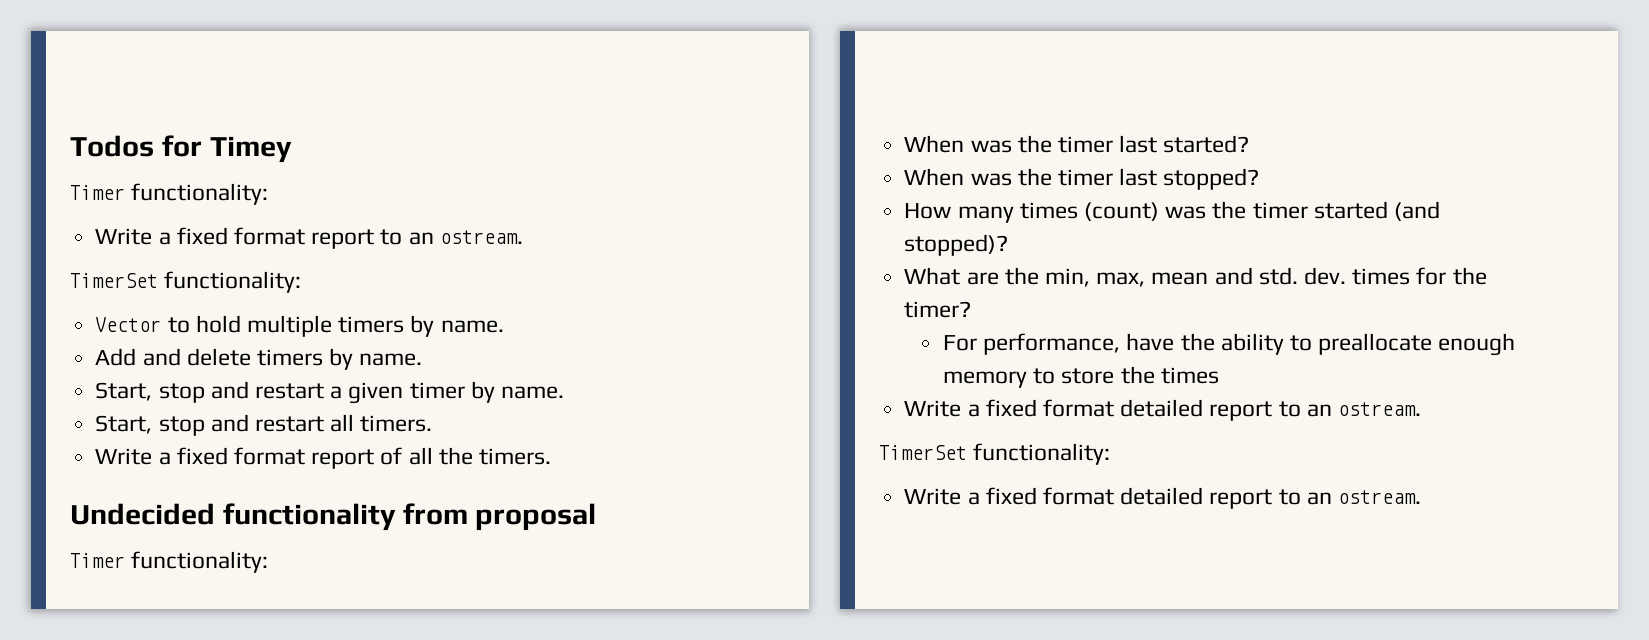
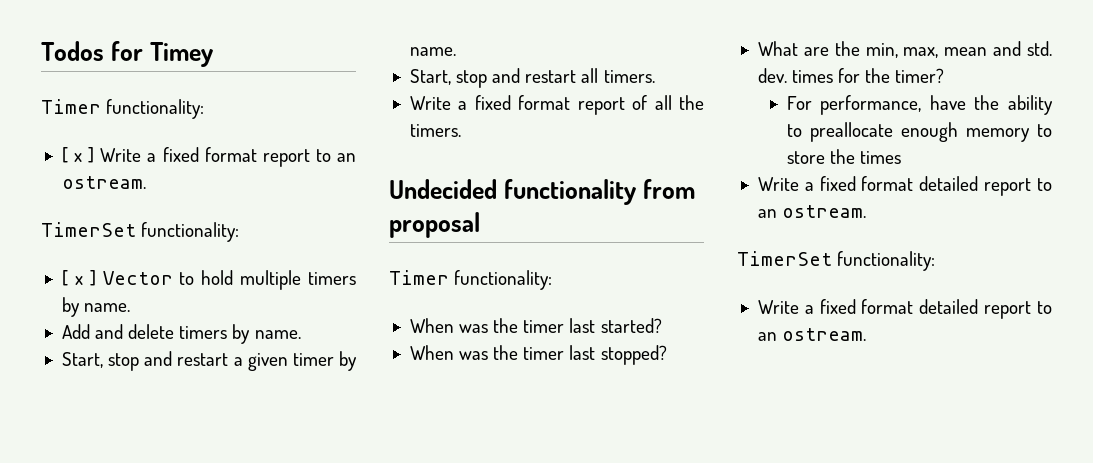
- Write a fixed format report to an ostream.
+ [ x ] Write a fixed format report to an ostream.
- Vector to hold multiple timers by name.
+ [ x ] Vector to hold multiple timers by name.
- How many times (count) was the timer started (and stopped)?

